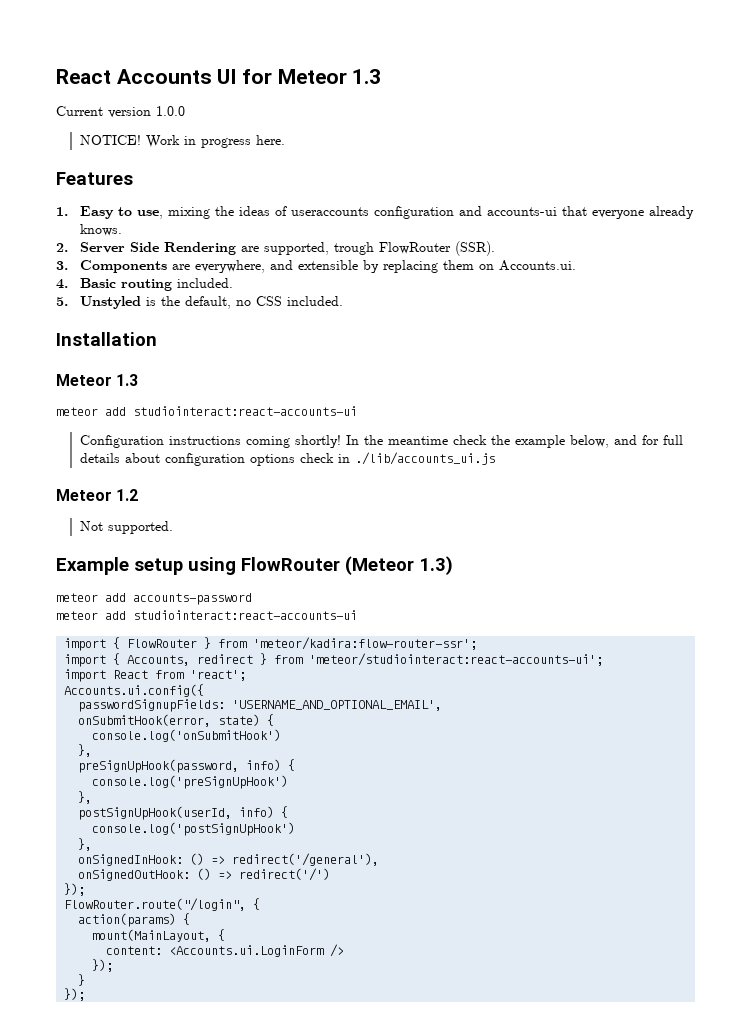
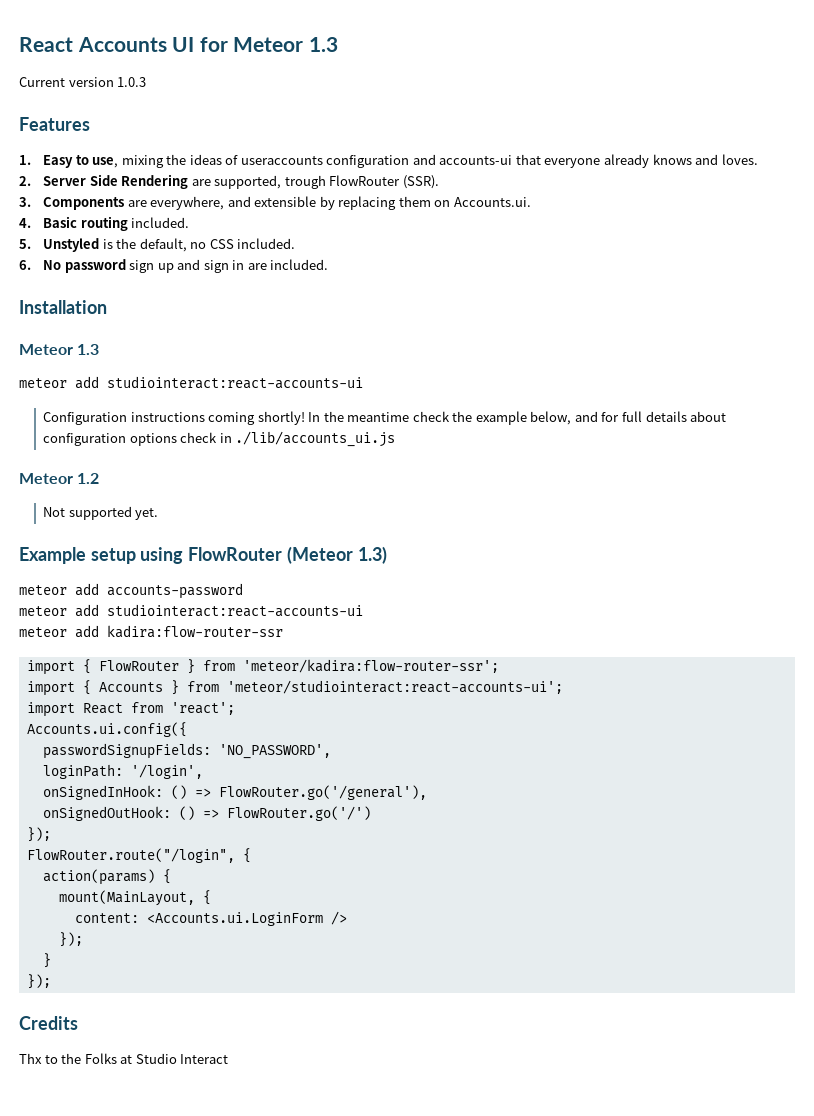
- Current version 1.0.0
- NOTICE! Work in progress here.
+ Current version 1.0.3
- 1. Easy to use, mixing the ideas of useraccounts configuration and accounts-ui that everyone already knows.
+ 1. Easy to use, mixing the ideas of useraccounts configuration and accounts-ui that everyone already knows and loves.
+ 6. No password sign up and sign in are included.
- Not supported.
+ Not supported yet.
+ meteor add kadira:flow-router-ssr
- import { Accounts, redirect } from 'meteor/studiointeract:react-accounts-ui';
+ import { Accounts } from 'meteor/studiointeract:react-accounts-ui';
- passwordSignupFields: 'USERNAME_AND_OPTIONAL_EMAIL',
- onSubmitHook(error, state) {
- console.log('onSubmitHook')
- },
- preSignUpHook(password, info) {
- console.log('preSignUpHook')
- },
- postSignUpHook(userId, info) {
- console.log('postSignUpHook')
- },
+ passwordSignupFields: 'NO_PASSWORD',
+ loginPath: '/login',
- onSignedInHook: () => redirect('/general'),
+ onSignedInHook: () => FlowRouter.go('/general'),
- onSignedOutHook: () => redirect('/')
+ onSignedOutHook: () => FlowRouter.go('/')
+ Credits
+ Thx to the Folks at Studio Interact

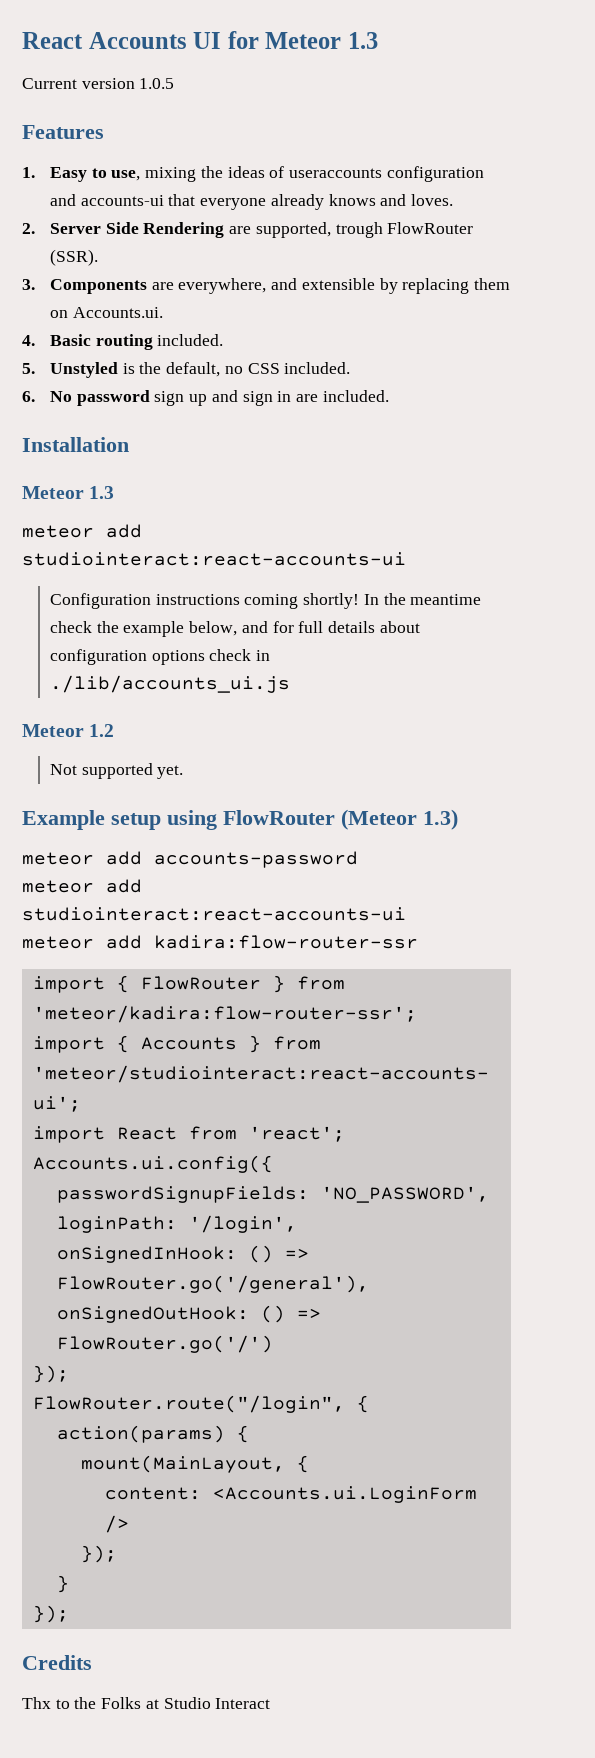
- Current version 1.0.3
+ Current version 1.0.5

